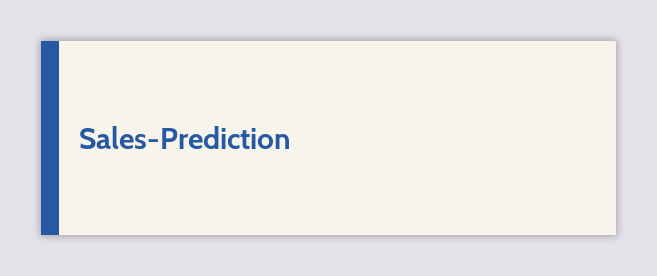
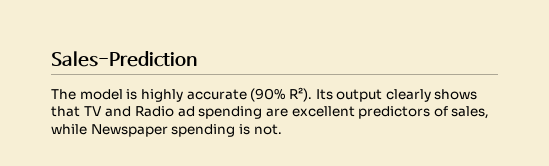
+ The model is highly accurate (90% R²). Its output clearly shows that TV and Radio ad spending are excellent predictors of sales, while Newspaper spending is not.

